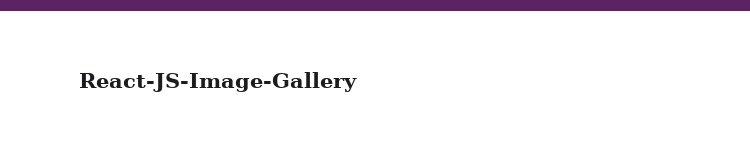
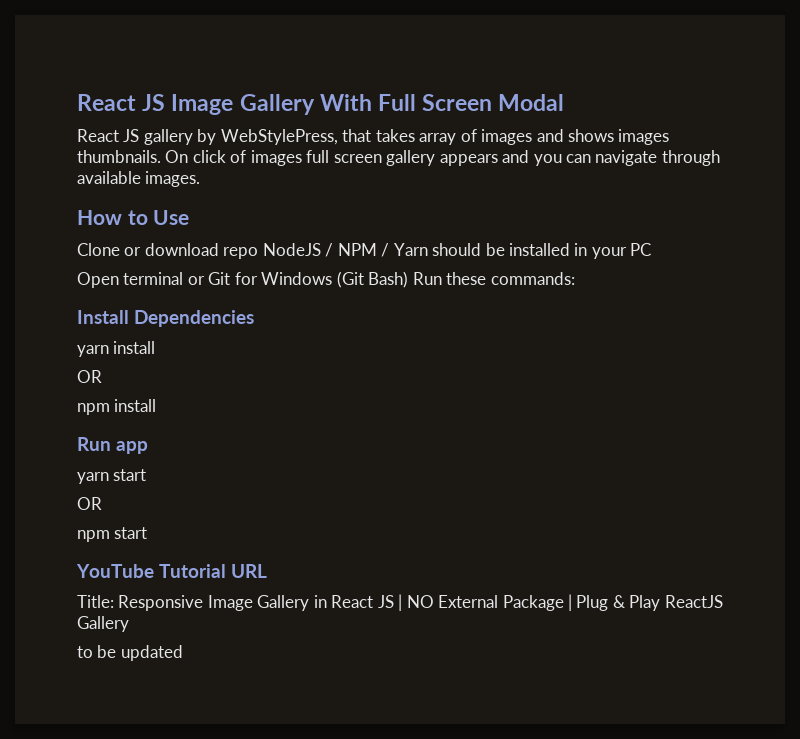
- React-JS-Image-Gallery
+ React JS Image Gallery With Full Screen Modal
+ React JS gallery by WebStylePress, that takes array of images and shows images thumbnails. On click of images full screen gallery appears and you can navigate through available images.
+ How to Use
+ Clone or download repo NodeJS / NPM / Yarn should be installed in your PC
+ Open terminal or Git for Windows (Git Bash) Run these commands:
+ Install Dependencies
+ yarn install
+ OR
+ npm install
+ Run app
+ yarn start
+ OR
+ npm start
+ YouTube Tutorial URL
+ Title: Responsive Image Gallery in React JS | NO External Package | Plug & Play ReactJS Gallery
+ to be updated

